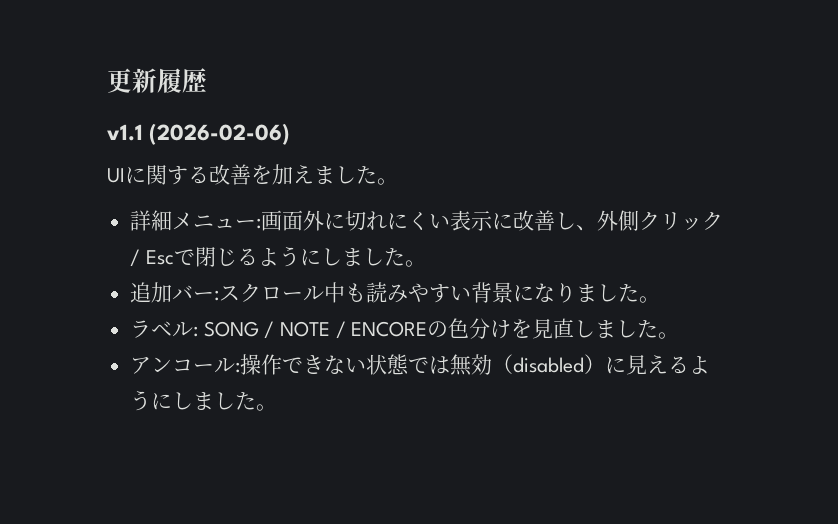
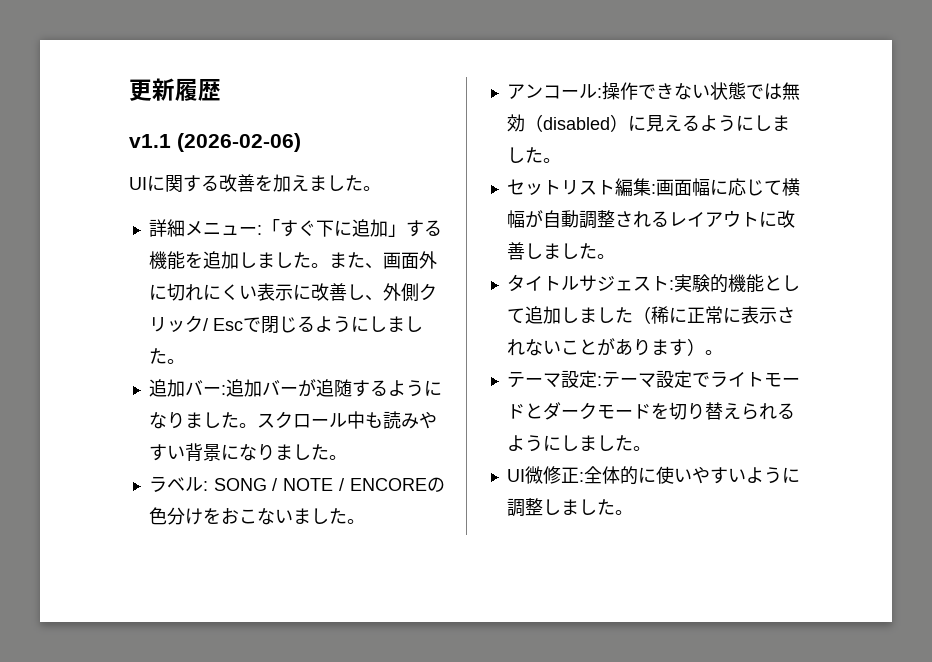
- 詳細メニュー:画面外に切れにくい表示に改善し、外側クリック/ Escで閉じるようにしました。
+ 詳細メニュー:「すぐ下に追加」する機能を追加しました。また、画面外に切れにくい表示に改善し、外側クリック/ Escで閉じるようにしました。
- 追加バー:スクロール中も読みやすい背景になりました。
+ 追加バー:追加バーが追随するようになりました。スクロール中も読みやすい背景になりました。
- ラベル: SONG / NOTE / ENCOREの色分けを見直しました。
+ ラベル: SONG / NOTE / ENCOREの色分けをおこないました。
+ セットリスト編集:画面幅に応じて横幅が自動調整されるレイアウトに改善しました。
+ タイトルサジェスト:実験的機能として追加しました（稀に正常に表示されないことがあります）。
+ テーマ設定:テーマ設定でライトモードとダークモードを切り替えられるようにしました。
+ UI微修正:全体的に使いやすいように調整しました。

